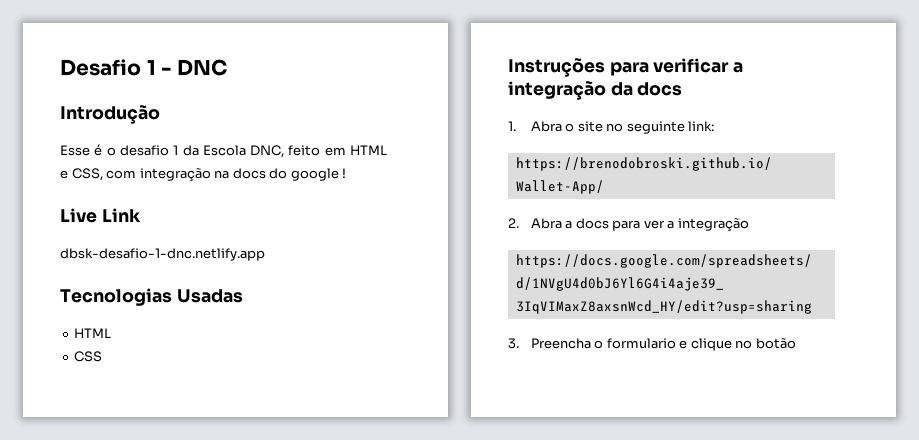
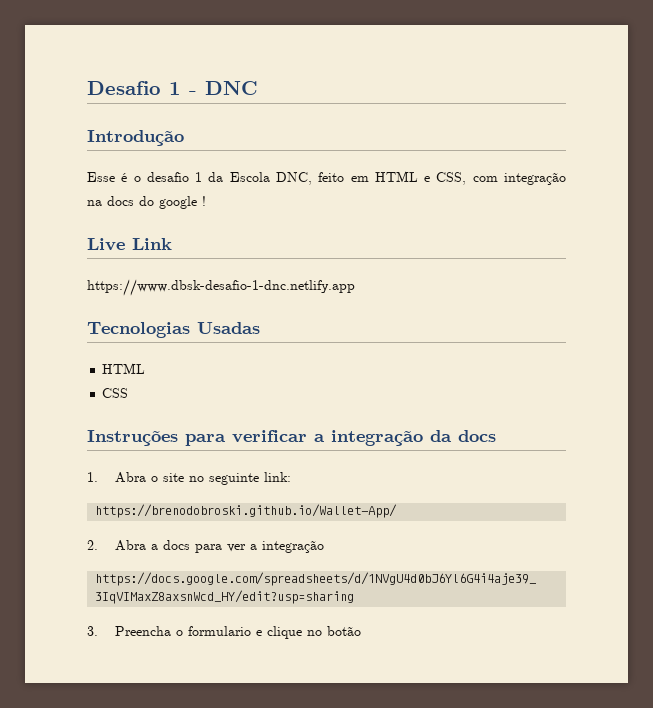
- dbsk-desafio-1-dnc.netlify.app
+ https://www.dbsk-desafio-1-dnc.netlify.app

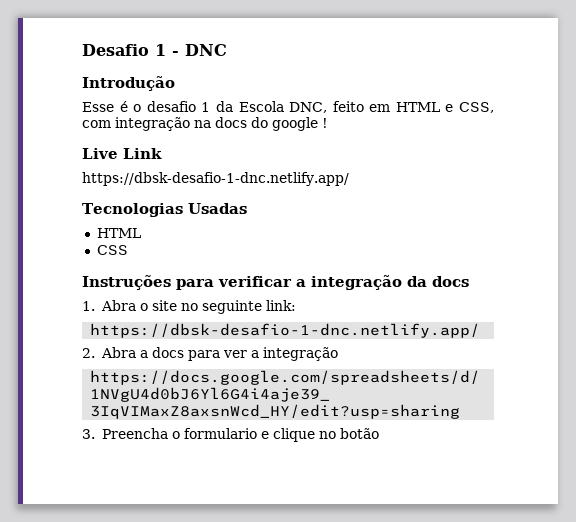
  Live Link
- https://www.dbsk-desafio-1-dnc.netlify.app
+ https://dbsk-desafio-1-dnc.netlify.app/
  1. Abra o site no seguinte link:
- https://brenodobroski.github.io/Wallet-App/
+ https://dbsk-desafio-1-dnc.netlify.app/

